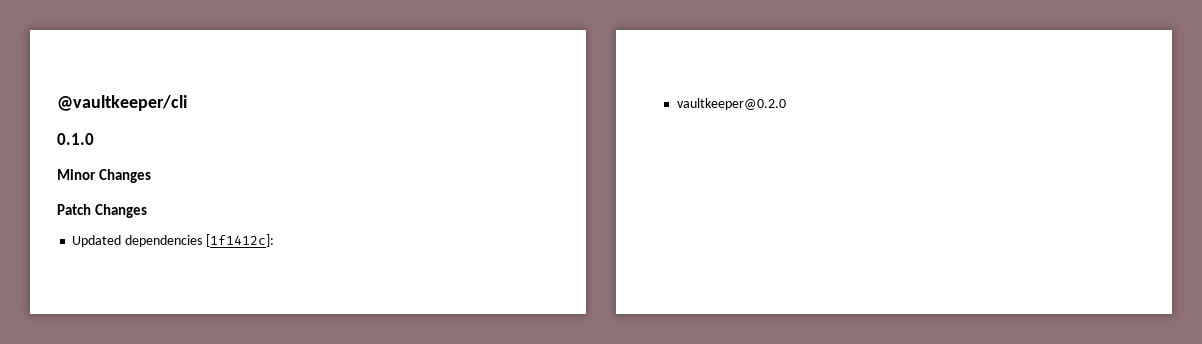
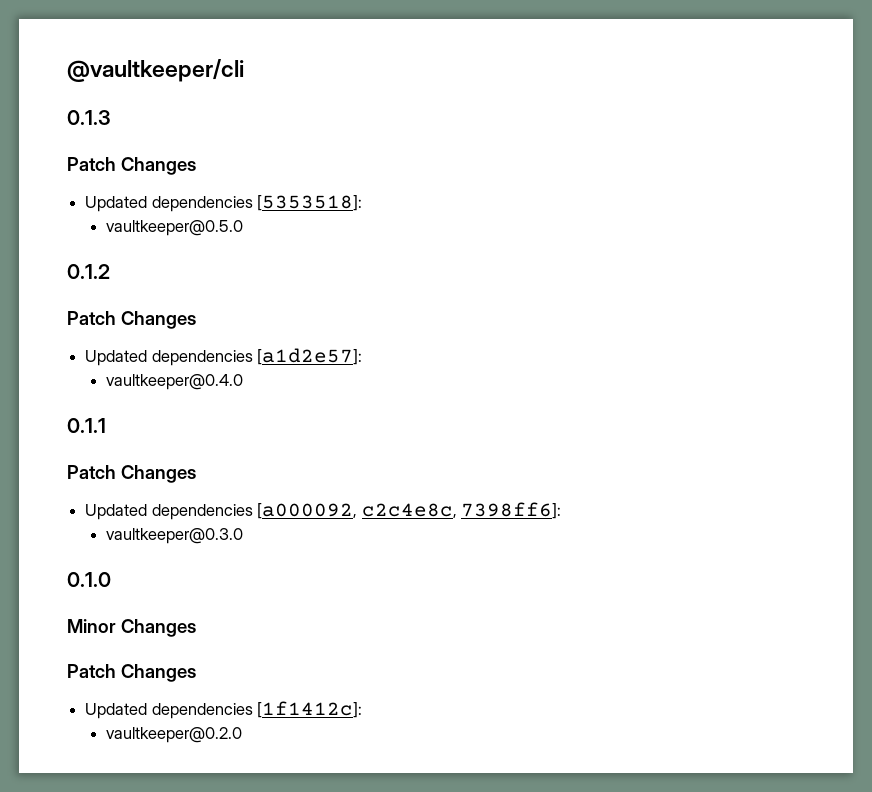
+ 0.1.3
+ Patch Changes
+ Updated dependencies [5353518]:
+ vaultkeeper@0.5.0
+ 0.1.2
+ Patch Changes
+ Updated dependencies [a1d2e57]:
+ vaultkeeper@0.4.0
+ 0.1.1
+ Patch Changes
+ Updated dependencies [a000092, c2c4e8c, 7398ff6]:
+ vaultkeeper@0.3.0

